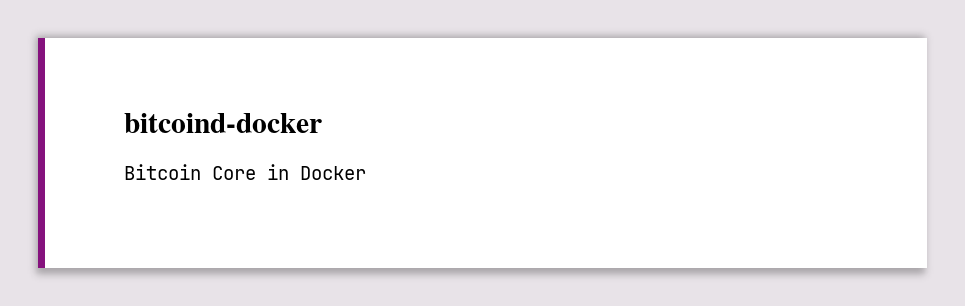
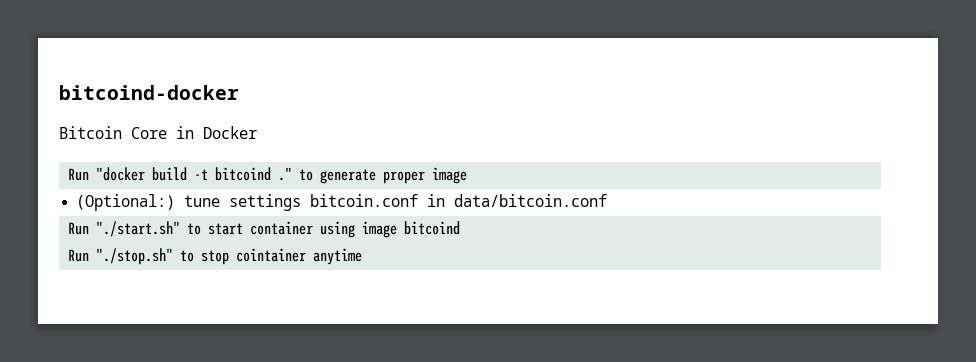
+ Run "docker build -t bitcoind ." to generate proper image
+ (Optional:) tune settings bitcoin.conf in data/bitcoin.conf
+ Run "./start.sh" to start container using image bitcoind
+ Run "./stop.sh" to stop cointainer anytime

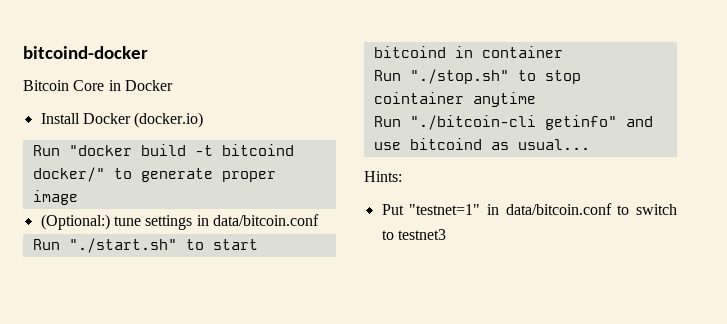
+ Install Docker (docker.io)
- Run "docker build -t bitcoind ." to generate proper image
+ Run "docker build -t bitcoind docker/" to generate proper image
- (Optional:) tune settings bitcoin.conf in data/bitcoin.conf
+ (Optional:) tune settings in data/bitcoin.conf
- Run "./start.sh" to start container using image bitcoind
+ Run "./start.sh" to start bitcoind in container
+ Run "./bitcoin-cli getinfo" and use bitcoind as usual...
+ Hints:
+ Put "testnet=1" in data/bitcoin.conf to switch to testnet3

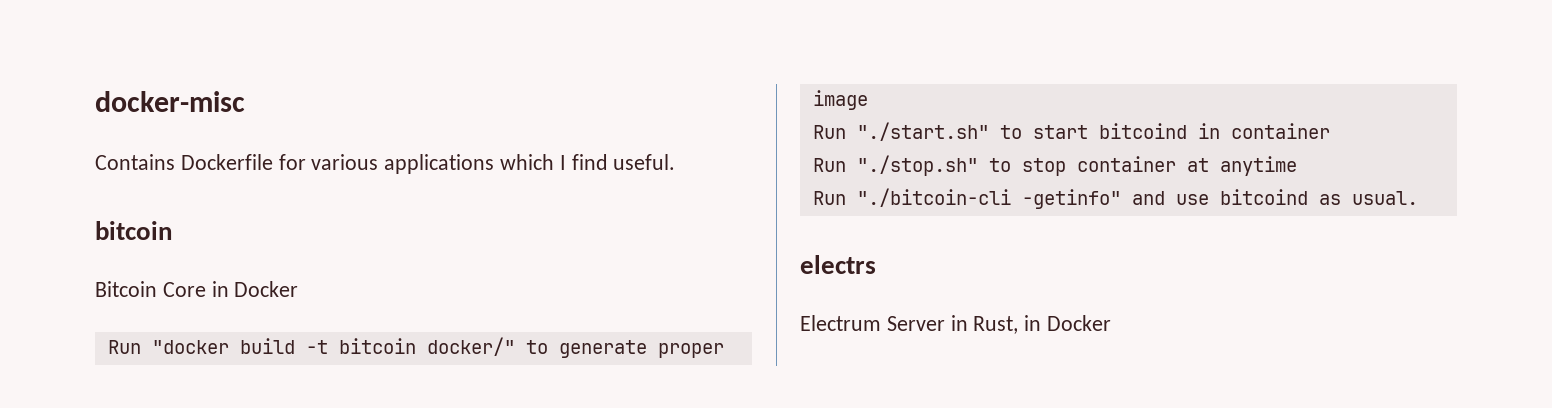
- bitcoind-docker
+ docker-misc
+ Contains Dockerfile for various applications which I find useful.
+ bitcoin
- Install Docker (docker.io)
- Run "docker build -t bitcoind docker/" to generate proper image
+ Run "docker build -t bitcoin docker/" to generate proper image
- (Optional:) tune settings in data/bitcoin.conf
- Run "./stop.sh" to stop cointainer anytime
+ Run "./stop.sh" to stop container at anytime
- Run "./bitcoin-cli getinfo" and use bitcoind as usual...
- Hints:
- Put "testnet=1" in data/bitcoin.conf to switch to testnet3
+ Run "./bitcoin-cli -getinfo" and use bitcoind as usual.
+ electrs
+ Electrum Server in Rust, in Docker

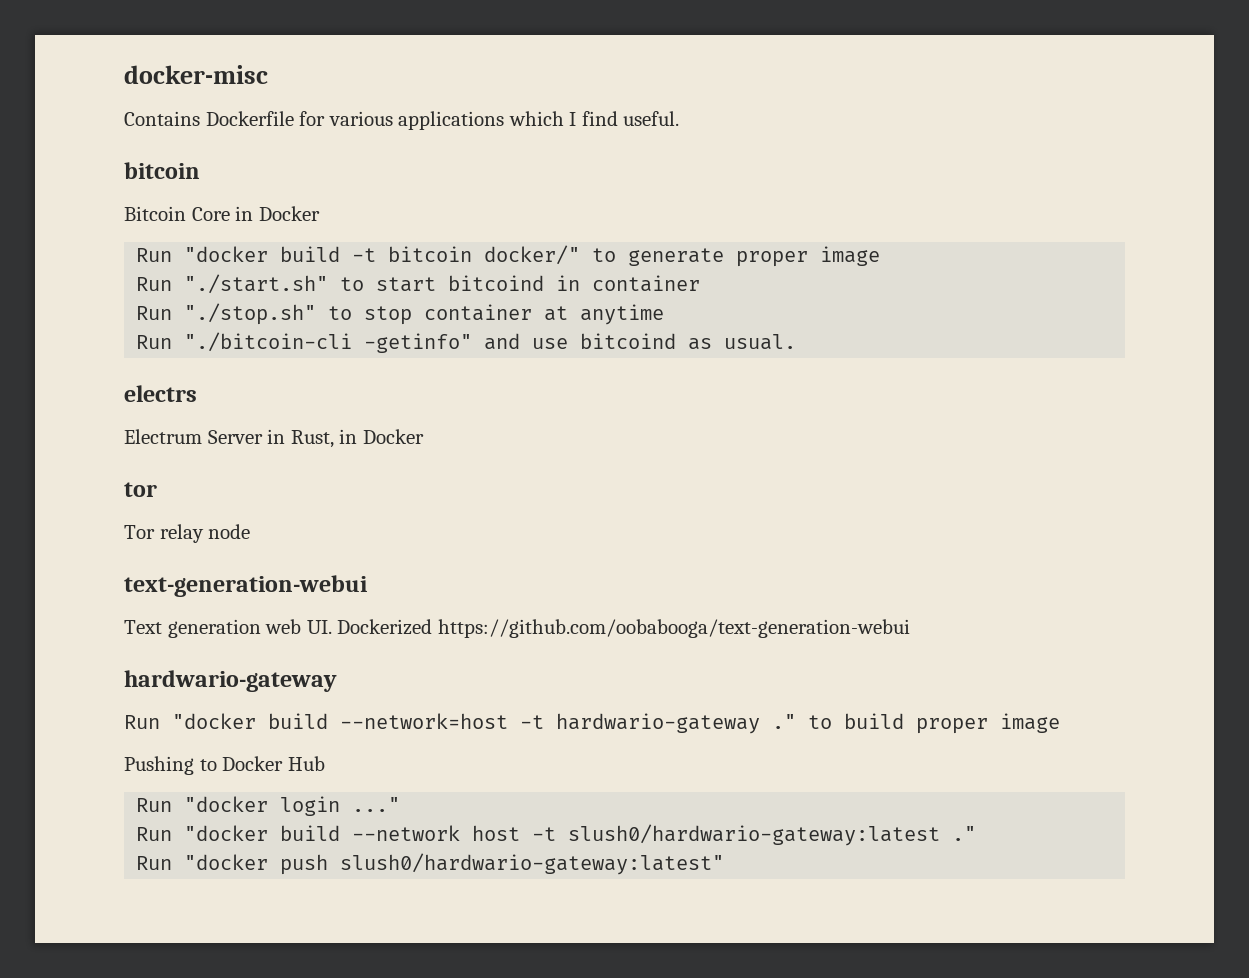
+ tor
+ Tor relay node
+ text-generation-webui
+ Text generation web UI. Dockerized https://github.com/oobabooga/text-generation-webui
+ hardwario-gateway
+ Run "docker build --network=host -t hardwario-gateway ." to build proper image
+ Pushing to Docker Hub
+ Run "docker login ..."
+ Run "docker build --network host -t slush0/hardwario-gateway:latest ."
+ Run "docker push slush0/hardwario-gateway:latest"

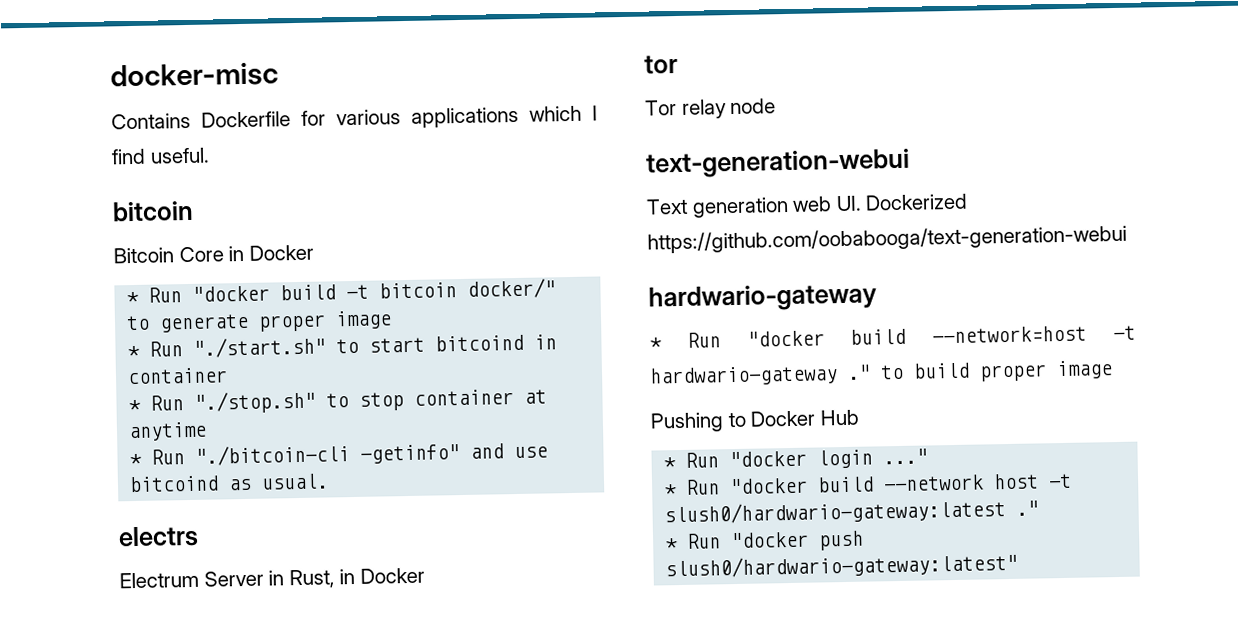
- Run "docker build -t bitcoin docker/" to generate proper image
+ * Run "docker build -t bitcoin docker/" to generate proper image
- Run "./start.sh" to start bitcoind in container
+ * Run "./start.sh" to start bitcoind in container
- Run "./stop.sh" to stop container at anytime
+ * Run "./stop.sh" to stop container at anytime
- Run "./bitcoin-cli -getinfo" and use bitcoind as usual.
+ * Run "./bitcoin-cli -getinfo" and use bitcoind as usual.
- Run "docker build --network=host -t hardwario-gateway ." to build proper image
+ * Run "docker build --network=host -t hardwario-gateway ." to build proper image
- Run "docker login ..."
+ * Run "docker login ..."
- Run "docker build --network host -t slush0/hardwario-gateway:latest ."
+ * Run "docker build --network host -t slush0/hardwario-gateway:latest ."
- Run "docker push slush0/hardwario-gateway:latest"
+ * Run "docker push slush0/hardwario-gateway:latest"

